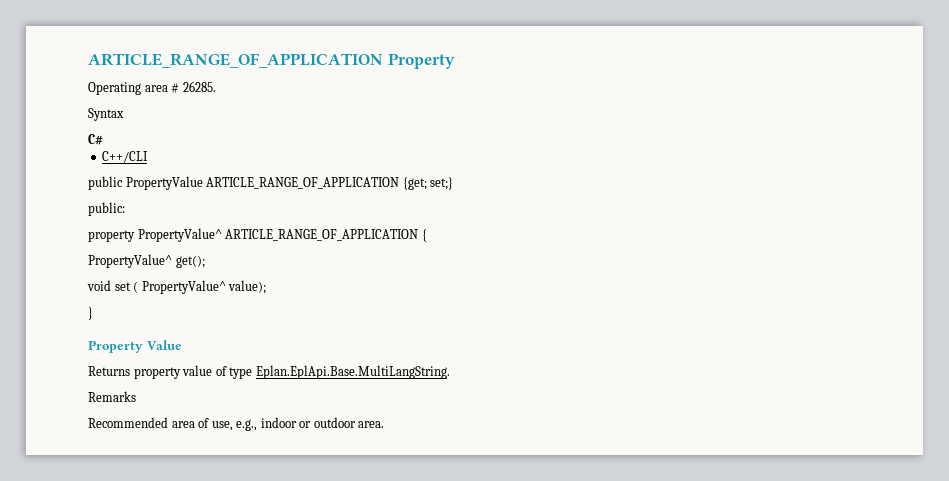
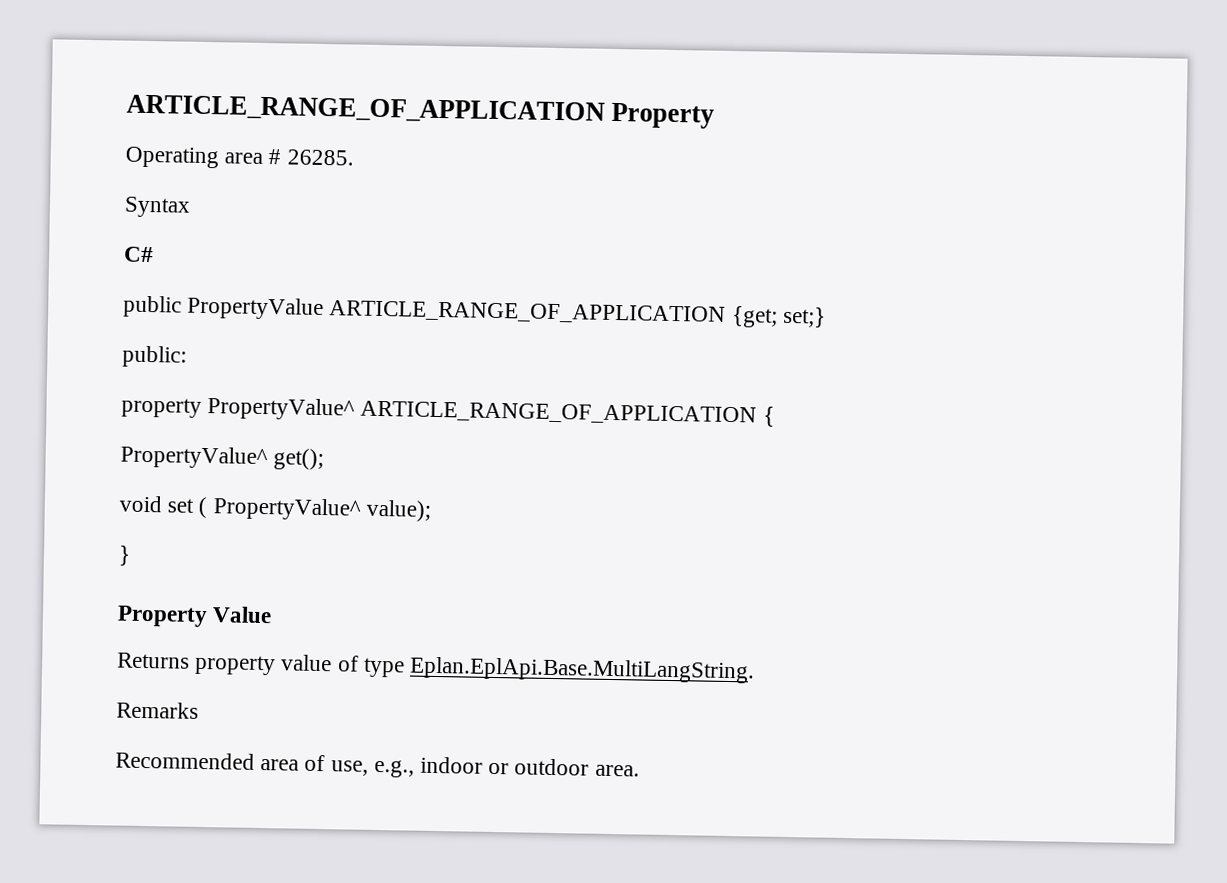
- C++/CLI

